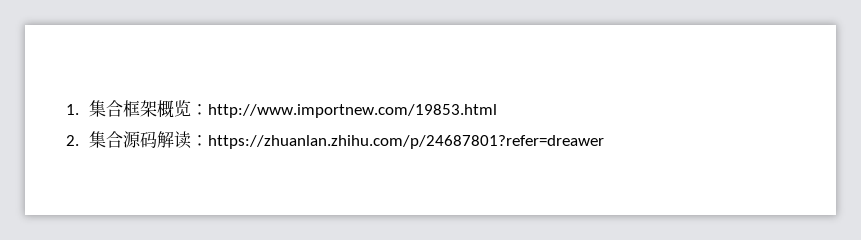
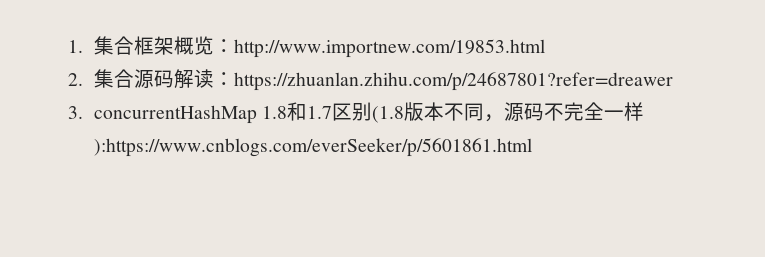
+ 3. concurrentHashMap 1.8和1.7区别(1.8版本不同，源码不完全一样):https://www.cnblogs.com/everSeeker/p/5601861.html

